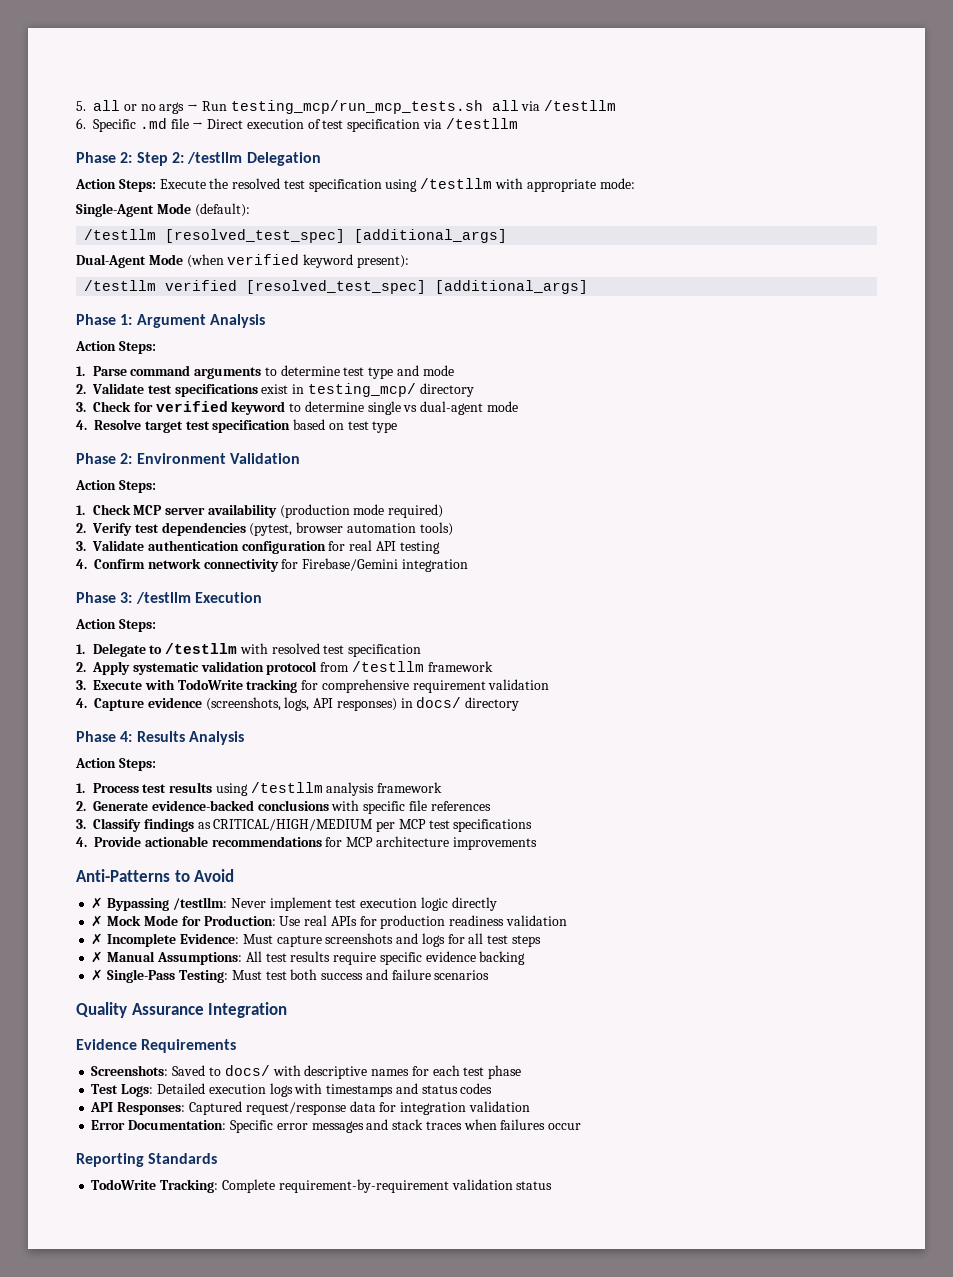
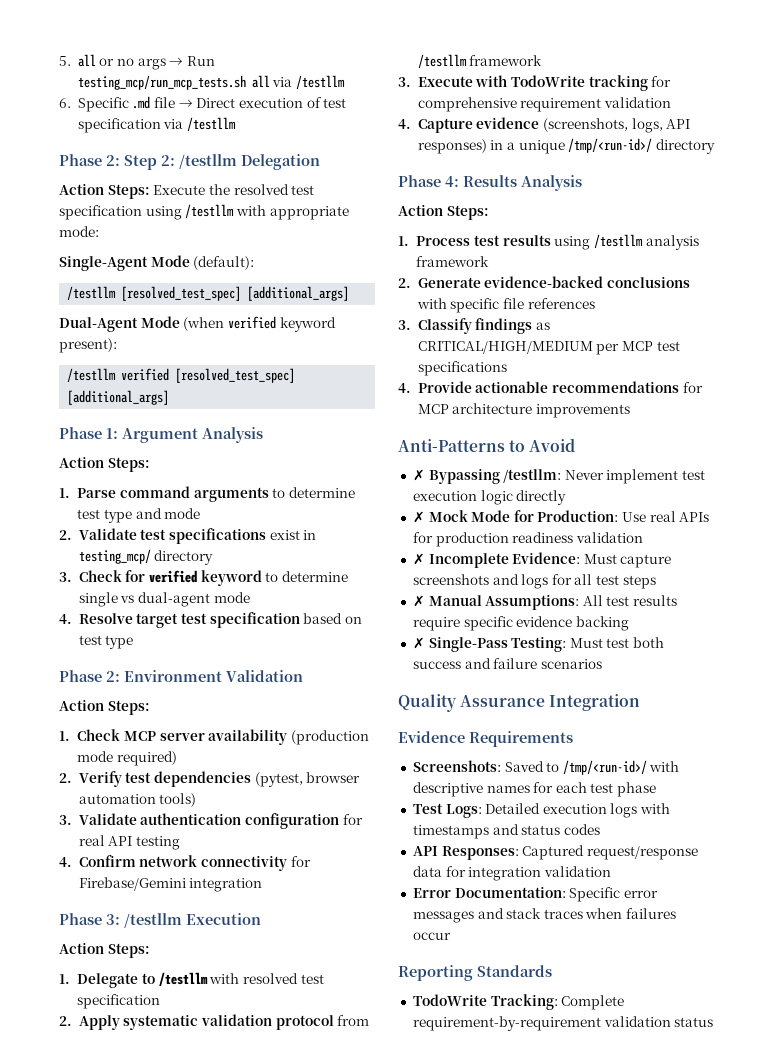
- 4. Capture evidence (screenshots, logs, API responses) in docs/ directory
+ 4. Capture evidence (screenshots, logs, API responses) in a unique /tmp/<run-id>/ directory
- Screenshots: Saved to docs/ with descriptive names for each test phase
+ Screenshots: Saved to /tmp/<run-id>/ with descriptive names for each test phase

